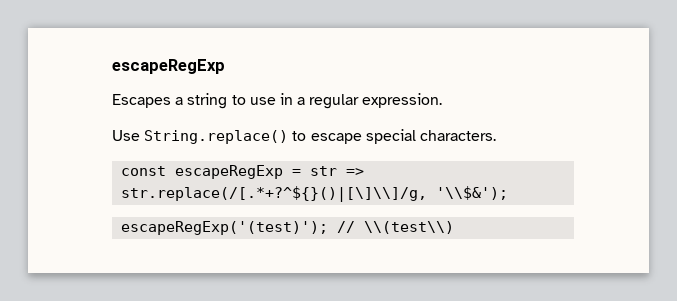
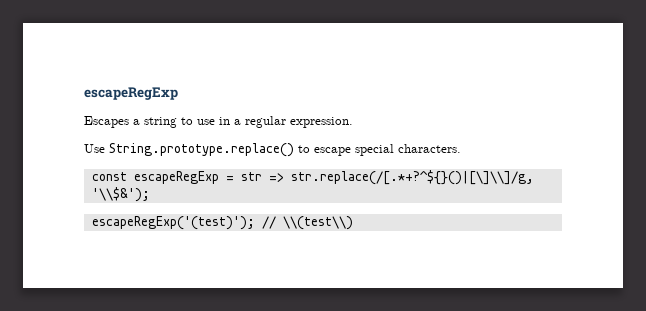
- Use String.replace() to escape special characters.
+ Use String.prototype.replace() to escape special characters.

